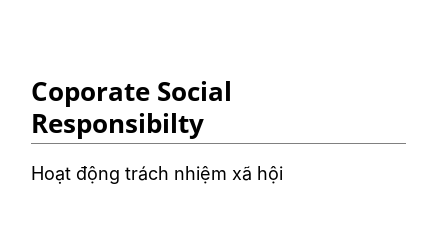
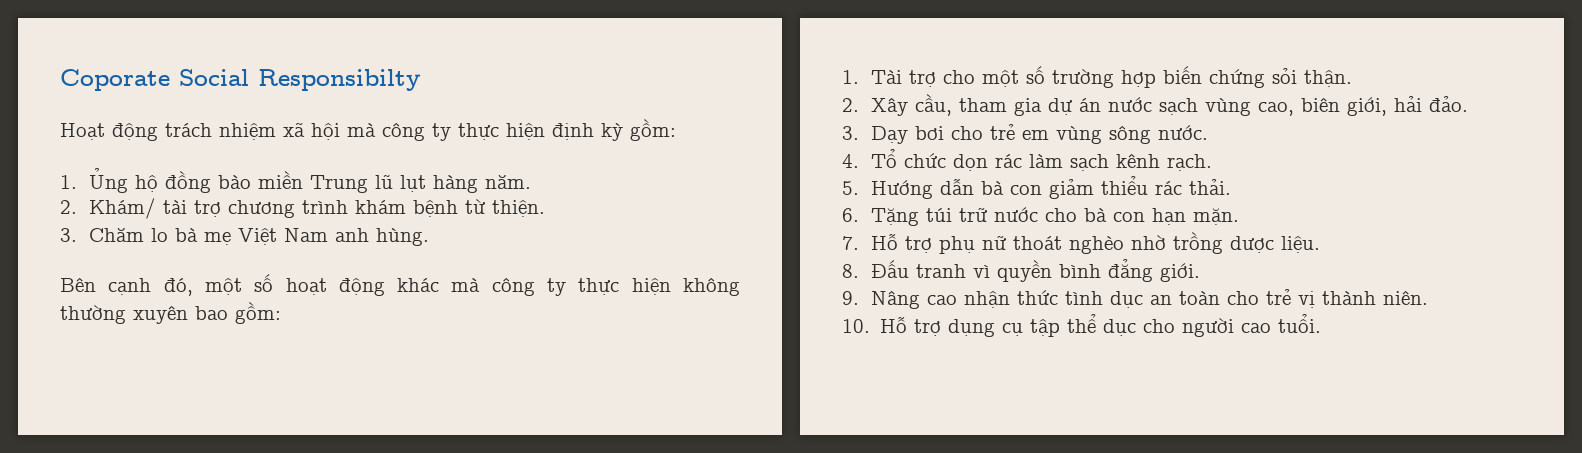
- Hoạt động trách nhiệm xã hội
+ Hoạt động trách nhiệm xã hội mà công ty thực hiện định kỳ gồm:
+ 1. Ủng hộ đồng bào miền Trung lũ lụt hàng năm.
+ 2. Khám/ tài trợ chương trình khám bệnh từ thiện.
+ 3. Chăm lo bà mẹ Việt Nam anh hùng.
+ Bên cạnh đó, một số hoạt động khác mà công ty thực hiện không thường xuyên bao gồm:
+ 1. Tài trợ cho một số trường hợp biến chứng sỏi thận.
+ 2. Xây cầu, tham gia dự án nước sạch vùng cao, biên giới, hải đảo.
+ 3. Dạy bơi cho trẻ em vùng sông nước.
+ 4. Tổ chức dọn rác làm sạch kênh rạch.
+ 5. Hướng dẫn bà con giảm thiểu rác thải.
+ 6. Tặng túi trữ nước cho bà con hạn mặn.
+ 7. Hỗ trợ phụ nữ thoát nghèo nhờ trồng dược liệu.
+ 8. Đấu tranh vì quyền bình đẳng giới.
+ 9. Nâng cao nhận thức tình dục an toàn cho trẻ vị thành niên.
+ 10. Hỗ trợ dụng cụ tập thể dục cho người cao tuổi.

